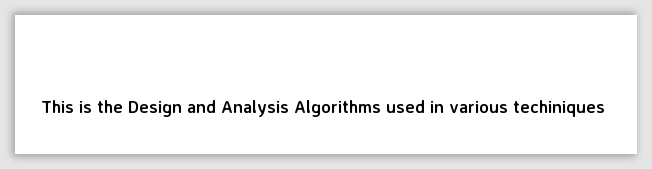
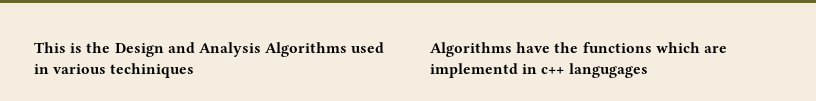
+ Algorithms have the functions which are implementd in c++ langugages

